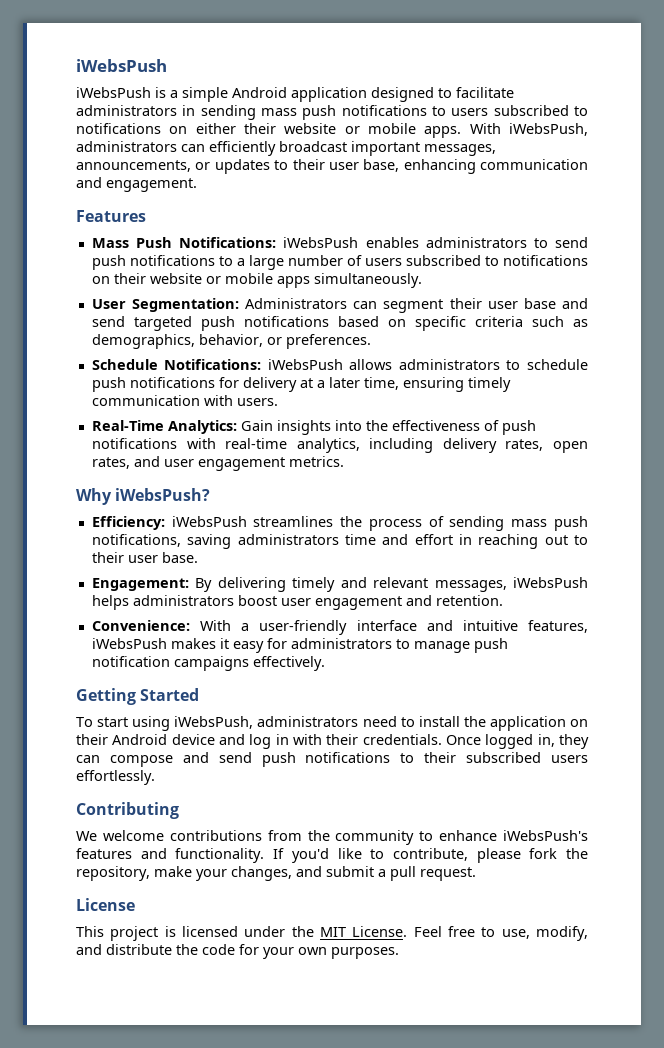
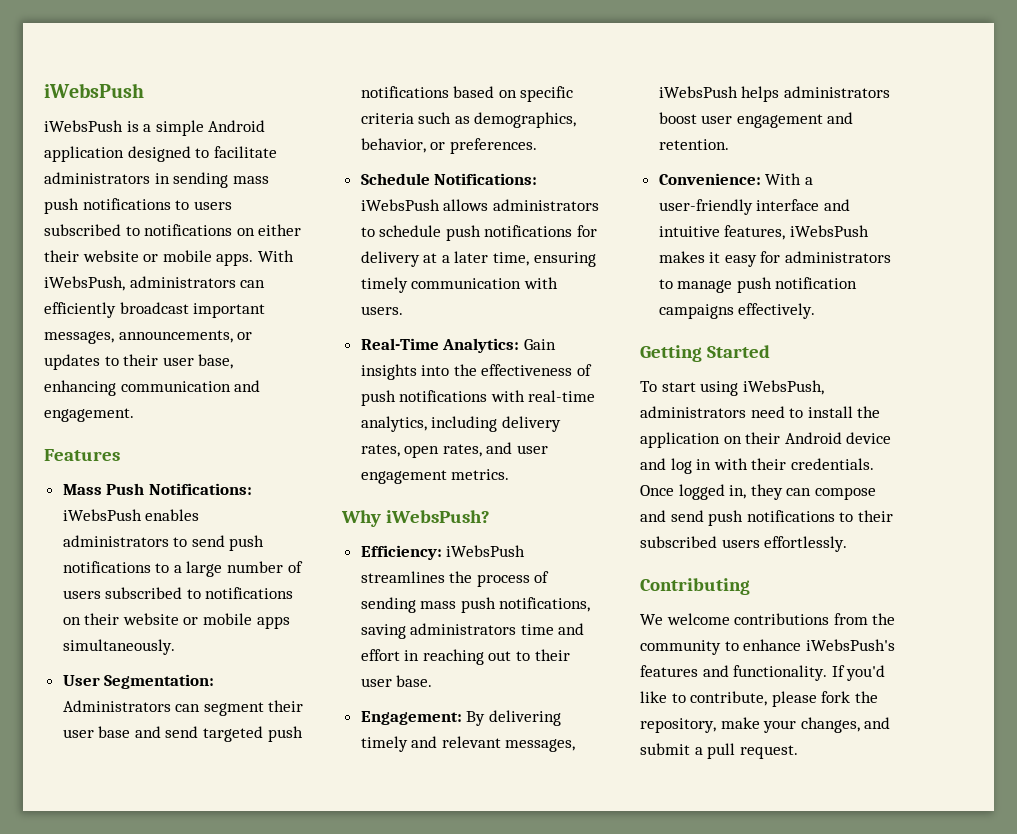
- License
- This project is licensed under the MIT License. Feel free to use, modify, and distribute the code for your own purposes.

